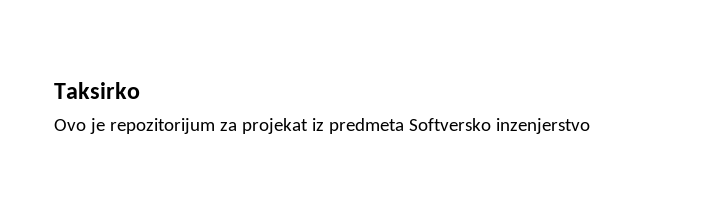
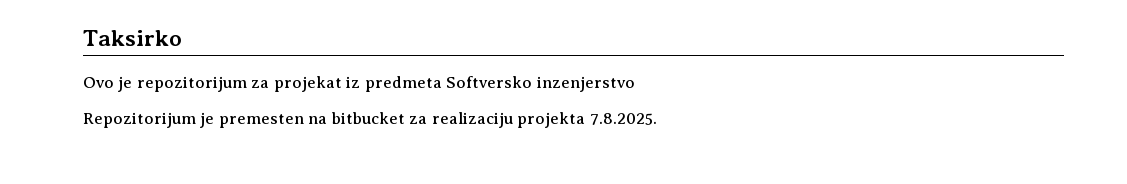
+ Repozitorijum je premesten na bitbucket za realizaciju projekta 7.8.2025.

